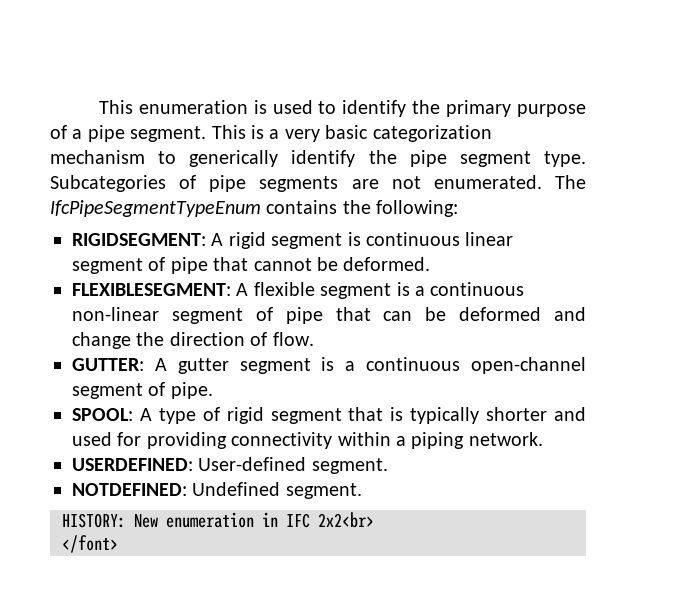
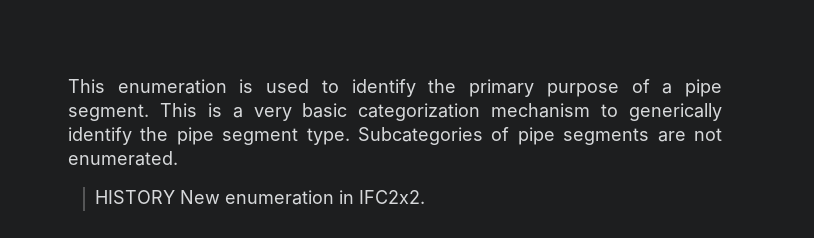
- Subcategories of pipe segments are not enumerated. The IfcPipeSegmentTypeEnum contains the following:
- RIGIDSEGMENT: A rigid segment is continuous linear segment of pipe that cannot be deformed.
- FLEXIBLESEGMENT: A flexible segment is a continuous non-linear segment of pipe that can be deformed and change the direction of flow.
- GUTTER: A gutter segment is a continuous open-channel segment of pipe.
- SPOOL: A type of rigid segment that is typically shorter and used for providing connectivity within a piping network.
- USERDEFINED: User-defined segment.
- NOTDEFINED: Undefined segment.
- HISTORY: New enumeration in IFC 2x2<br>
- </font>
+ Subcategories of pipe segments are not enumerated.
+ HISTORY New enumeration in IFC2x2.

